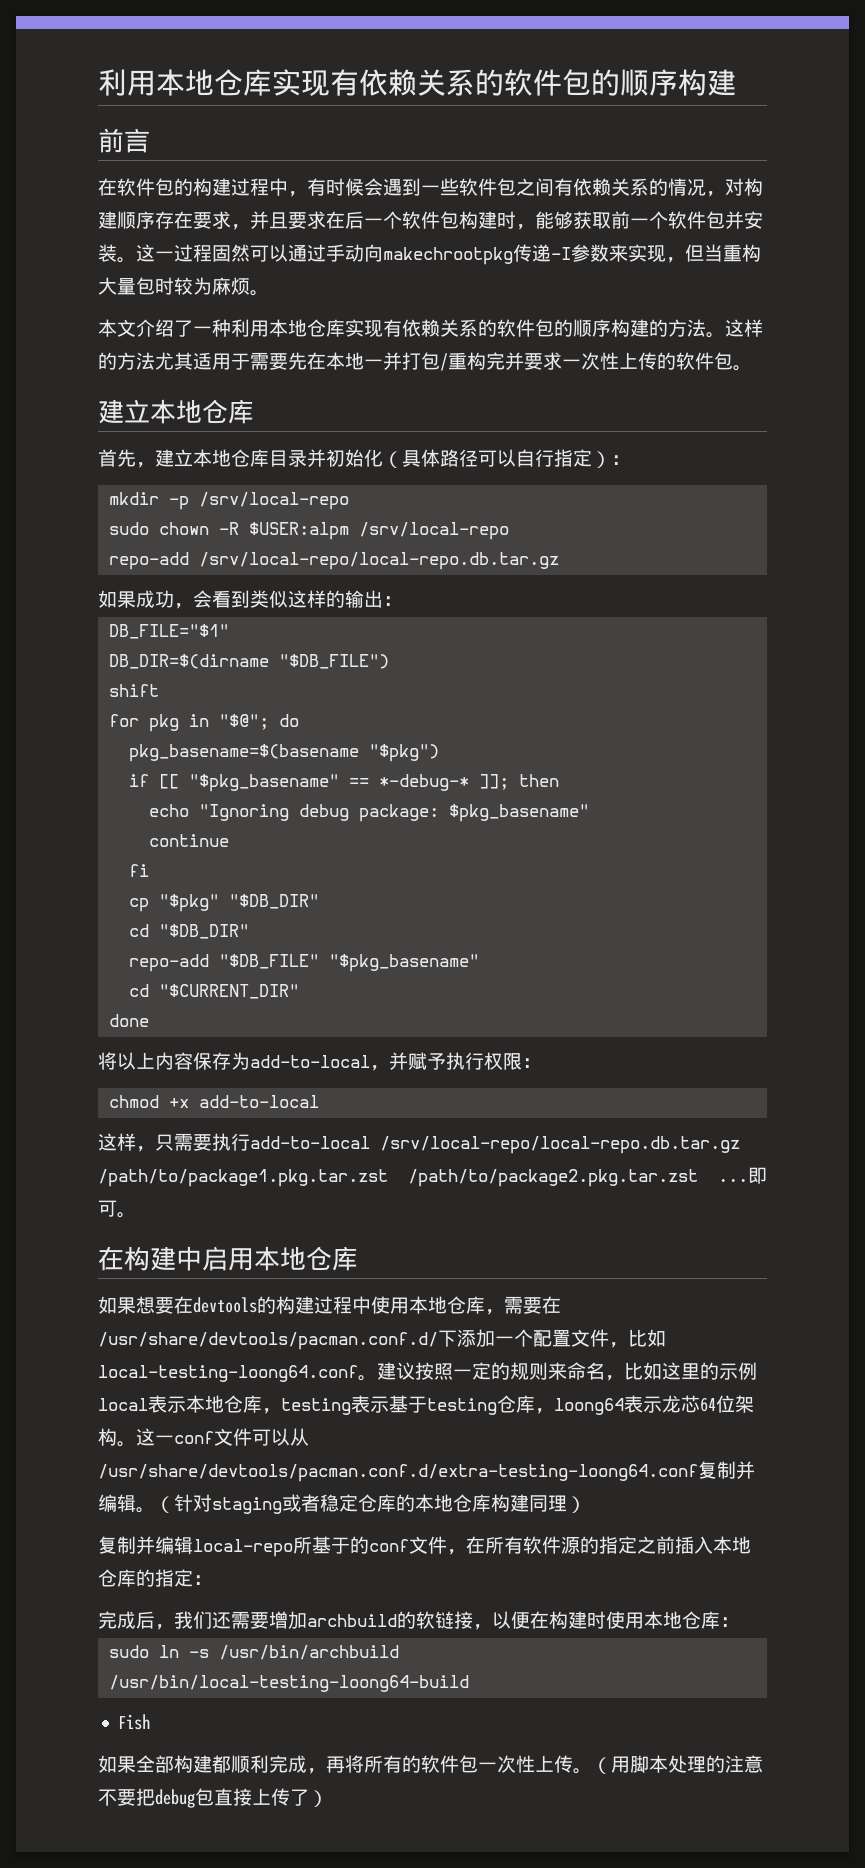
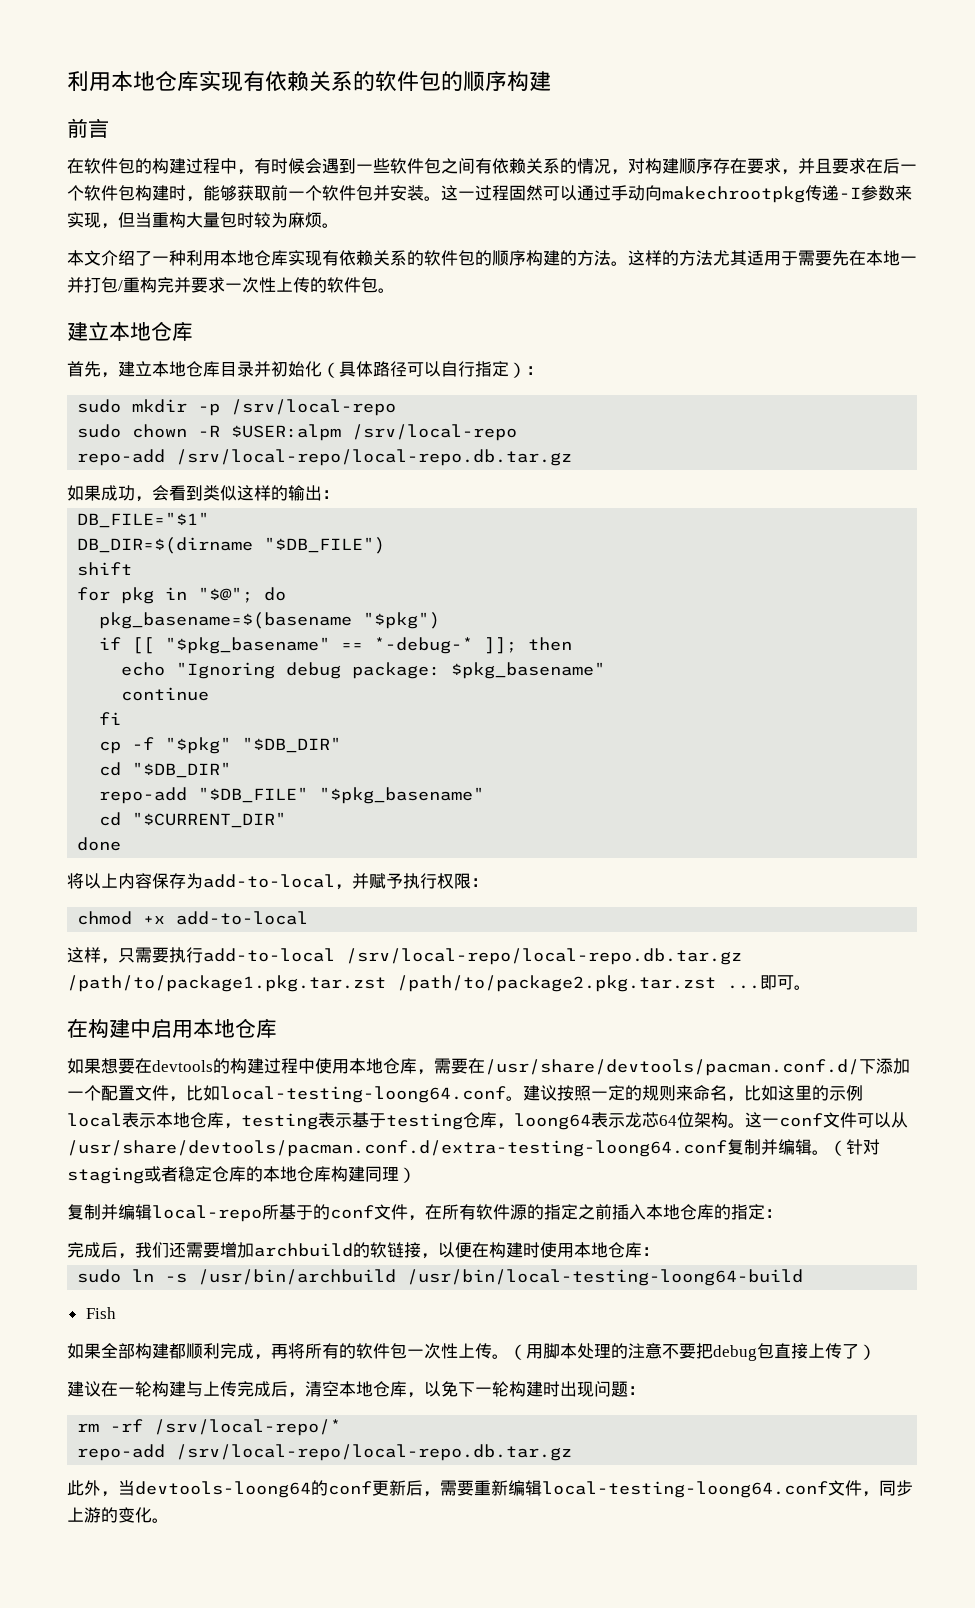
- mkdir -p /srv/local-repo
+ sudo mkdir -p /srv/local-repo
- cp "$pkg" "$DB_DIR"
+ cp -f "$pkg" "$DB_DIR"
+ 建议在一轮构建与上传完成后，清空本地仓库，以免下一轮构建时出现问题：
+ rm -rf /srv/local-repo/*
+ repo-add /srv/local-repo/local-repo.db.tar.gz
+ 此外，当devtools-loong64的conf更新后，需要重新编辑local-testing-loong64.conf文件，同步上游的变化。

